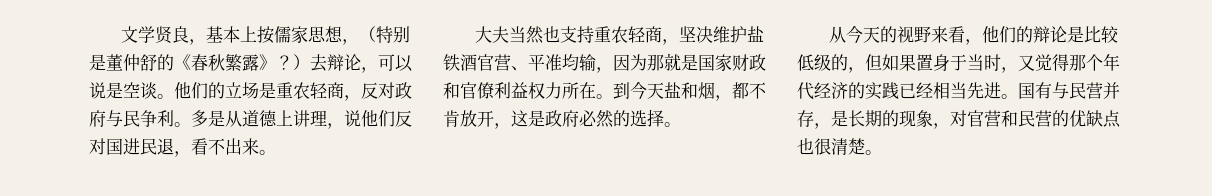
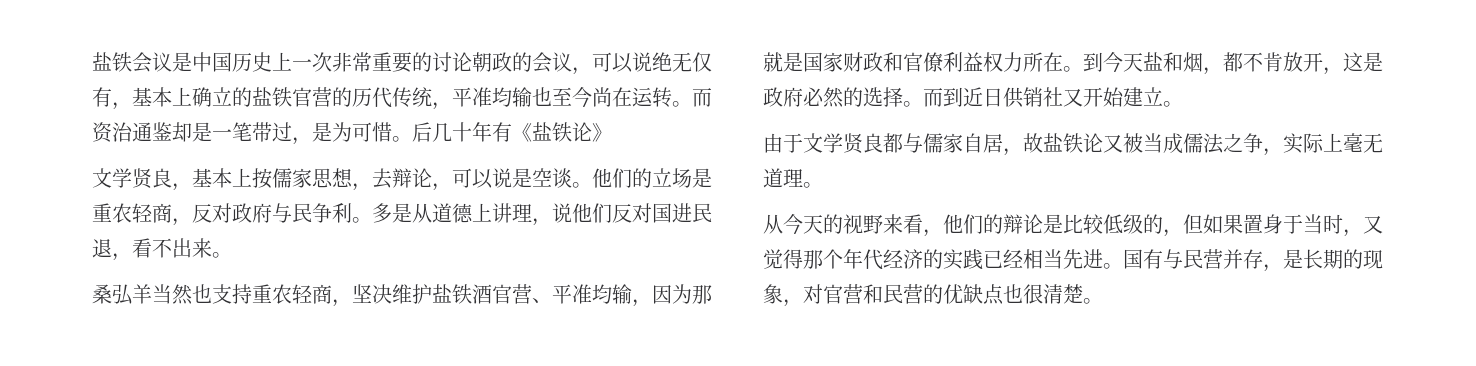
+ 盐铁会议是中国历史上一次非常重要的讨论朝政的会议，可以说绝无仅有，基本上确立的盐铁官营的历代传统，平准均输也至今尚在运转。而资治通鉴却是一笔带过，是为可惜。后几十年有《盐铁论》
- 文学贤良，基本上按儒家思想，（特别是董仲舒的《春秋繁露》？）去辩论，可以说是空谈。
+ 文学贤良，基本上按儒家思想，去辩论，可以说是空谈。
- 大夫当然也支持重农轻商，坚决维护盐铁酒官营、平准均输，因为那就是国家财政和官僚利益权力所在。
+ 桑弘羊当然也支持重农轻商，坚决维护盐铁酒官营、平准均输，因为那就是国家财政和官僚利益权力所在。
+ 而到近日供销社又开始建立。
+ 由于文学贤良都与儒家自居，故盐铁论又被当成儒法之争，实际上毫无道理。

